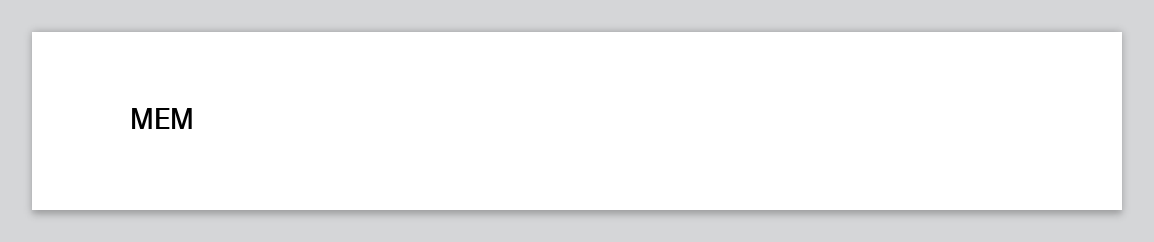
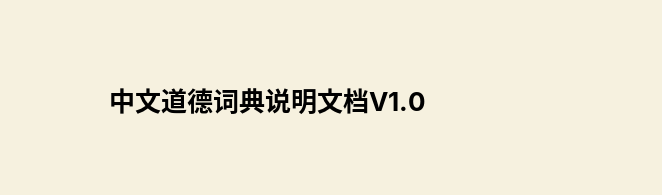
- MEM
+ 中文道德词典说明文档V1.0

